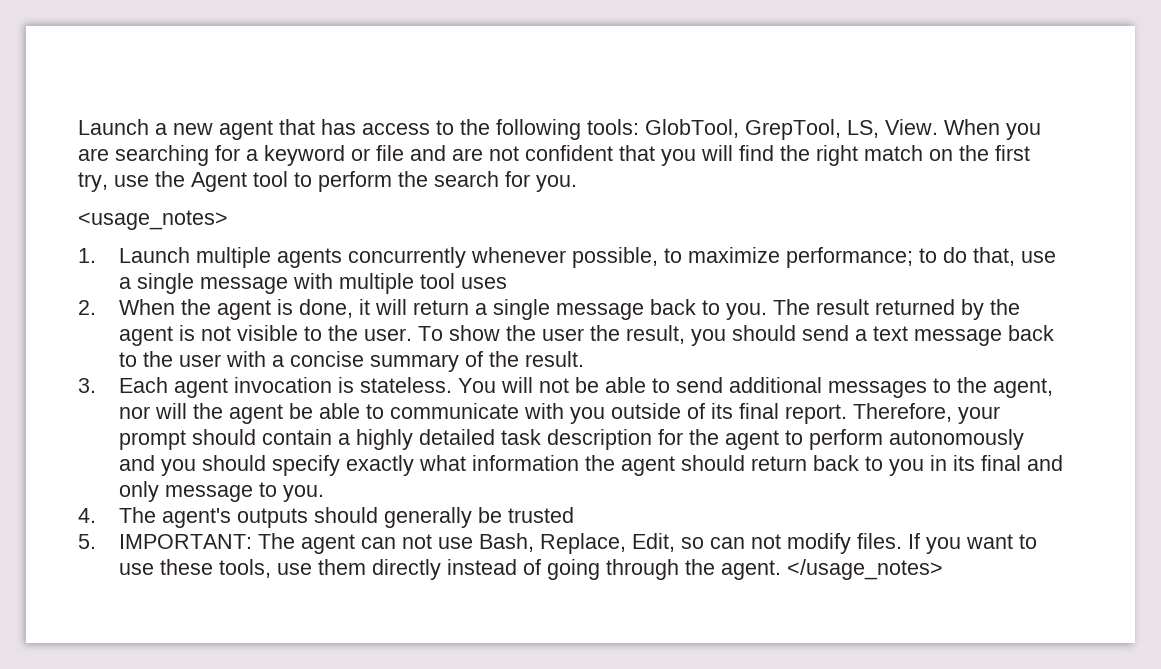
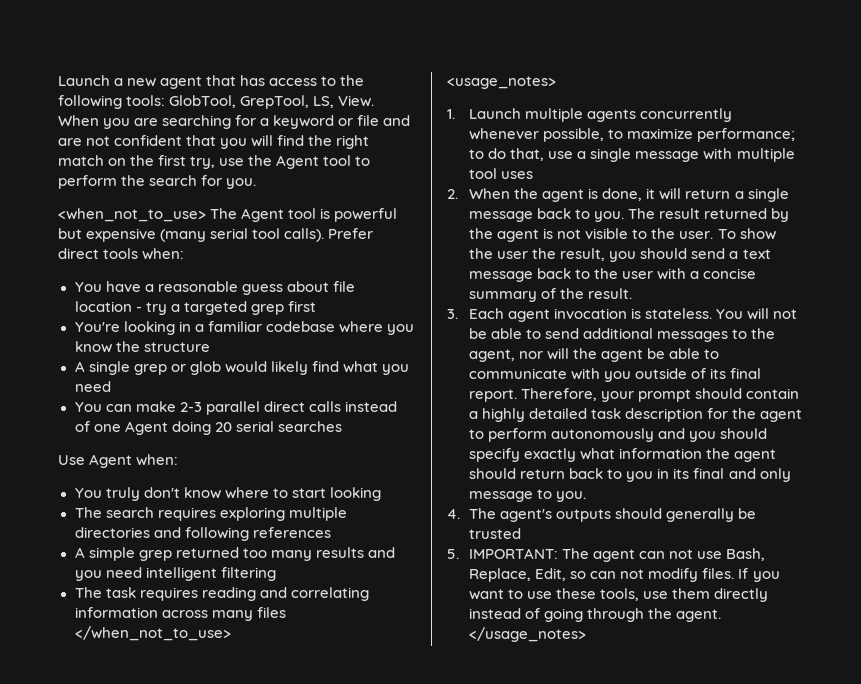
+ <when_not_to_use> The Agent tool is powerful but expensive (many serial tool calls). Prefer direct tools when:
+ You have a reasonable guess about file location - try a targeted grep first
+ You're looking in a familiar codebase where you know the structure
+ A single grep or glob would likely find what you need
+ You can make 2-3 parallel direct calls instead of one Agent doing 20 serial searches
+ Use Agent when:
+ You truly don't know where to start looking
+ The search requires exploring multiple directories and following references
+ A simple grep returned too many results and you need intelligent filtering
+ The task requires reading and correlating information across many files </when_not_to_use>

